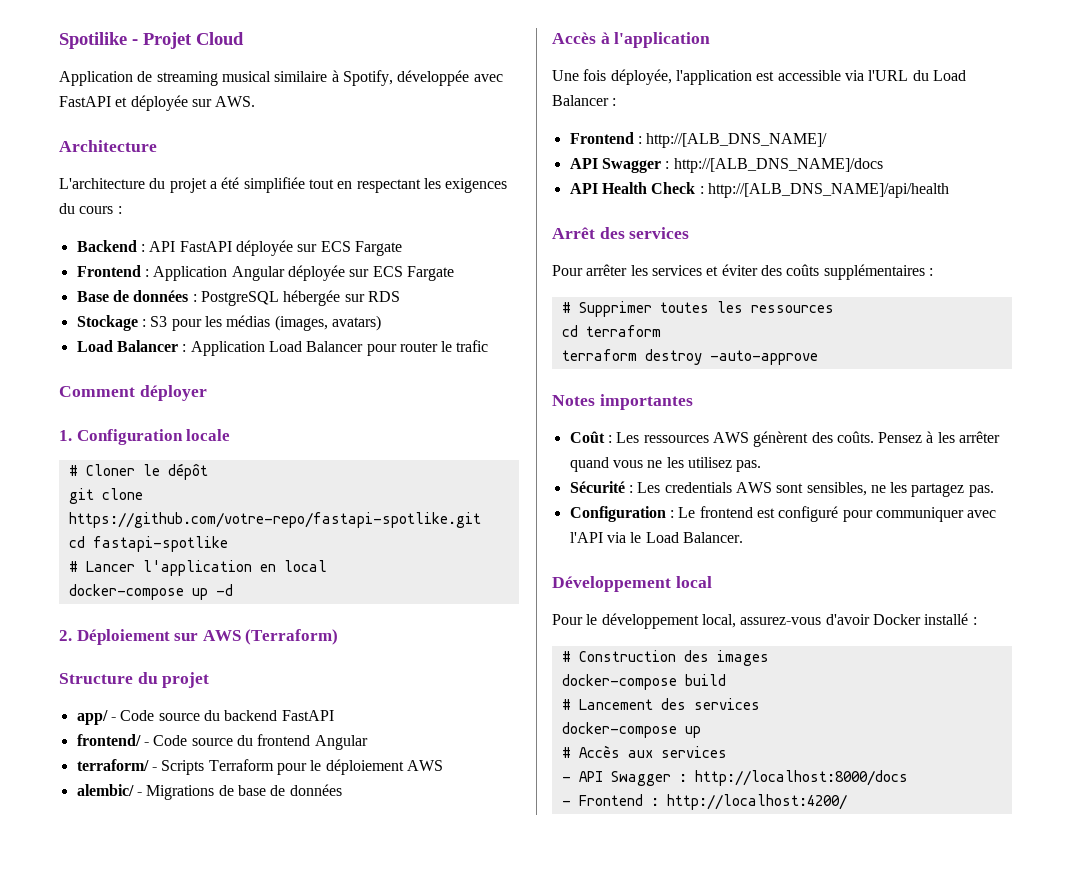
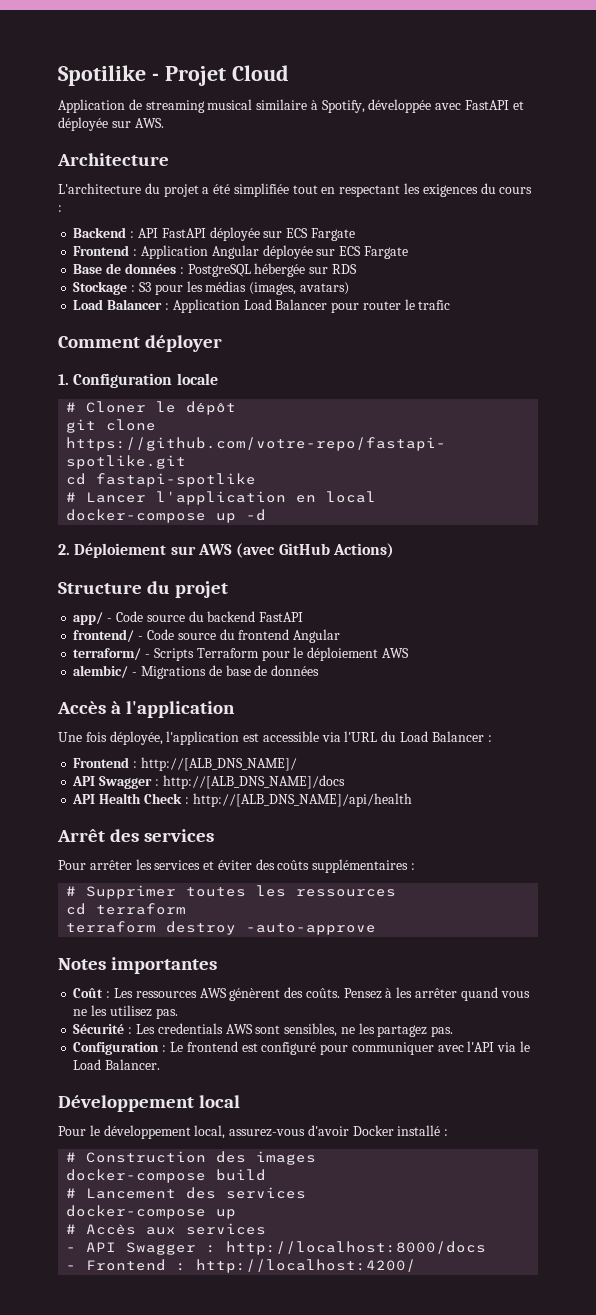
- 2. Déploiement sur AWS (Terraform)
+ 2. Déploiement sur AWS (avec GitHub Actions)

